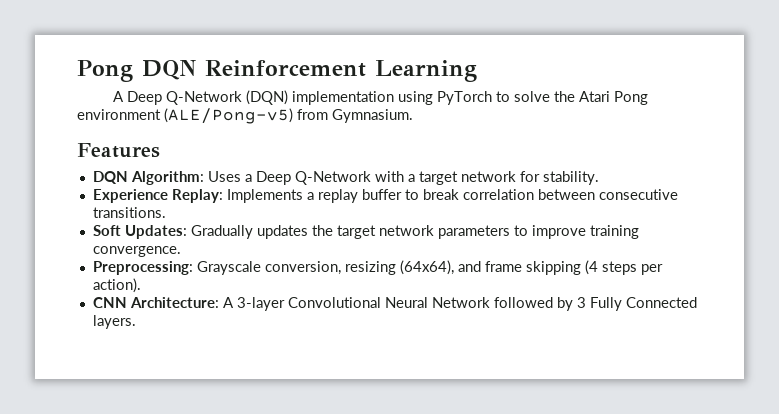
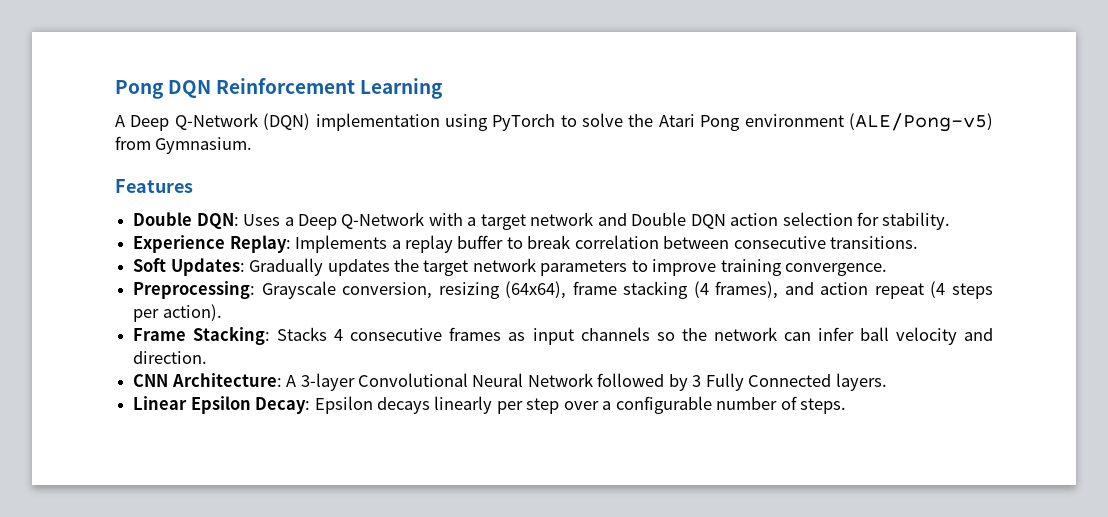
- DQN Algorithm: Uses a Deep Q-Network with a target network for stability.
+ Double DQN: Uses a Deep Q-Network with a target network and Double DQN action selection for stability.
- Preprocessing: Grayscale conversion, resizing (64x64), and frame skipping (4 steps per action).
+ Preprocessing: Grayscale conversion, resizing (64x64), frame stacking (4 frames), and action repeat (4 steps per action).
+ Frame Stacking: Stacks 4 consecutive frames as input channels so the network can infer ball velocity and direction.
+ Linear Epsilon Decay: Epsilon decays linearly per step over a configurable number of steps.

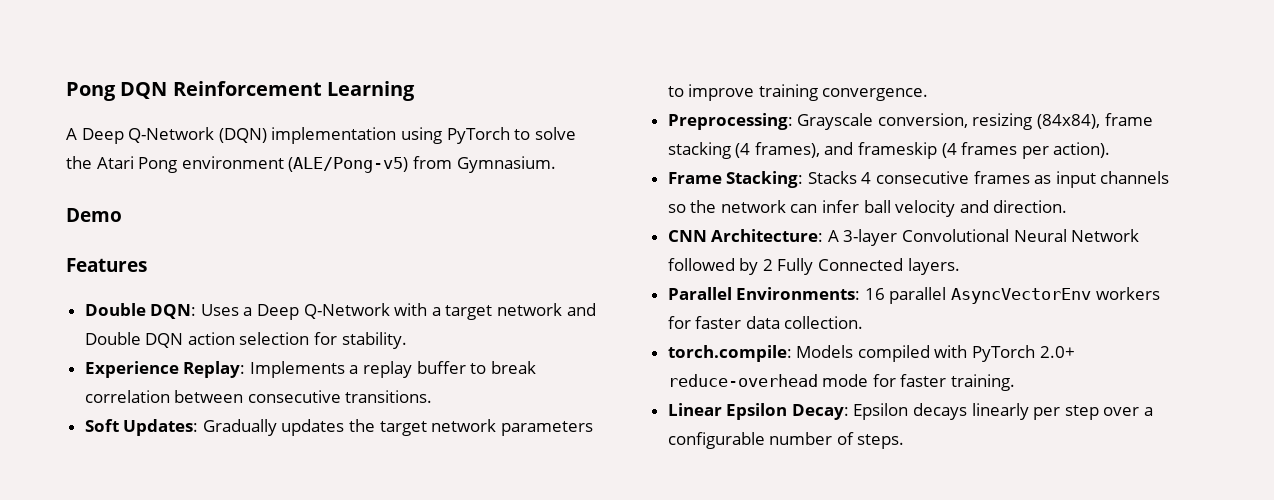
+ Demo
- Preprocessing: Grayscale conversion, resizing (64x64), frame stacking (4 frames), and action repeat (4 steps per action).
+ Preprocessing: Grayscale conversion, resizing (84x84), frame stacking (4 frames), and frameskip (4 frames per action).
- CNN Architecture: A 3-layer Convolutional Neural Network followed by 3 Fully Connected layers.
+ CNN Architecture: A 3-layer Convolutional Neural Network followed by 2 Fully Connected layers.
+ Parallel Environments: 16 parallel AsyncVectorEnv workers for faster data collection.
+ torch.compile: Models compiled with PyTorch 2.0+ reduce-overhead mode for faster training.

